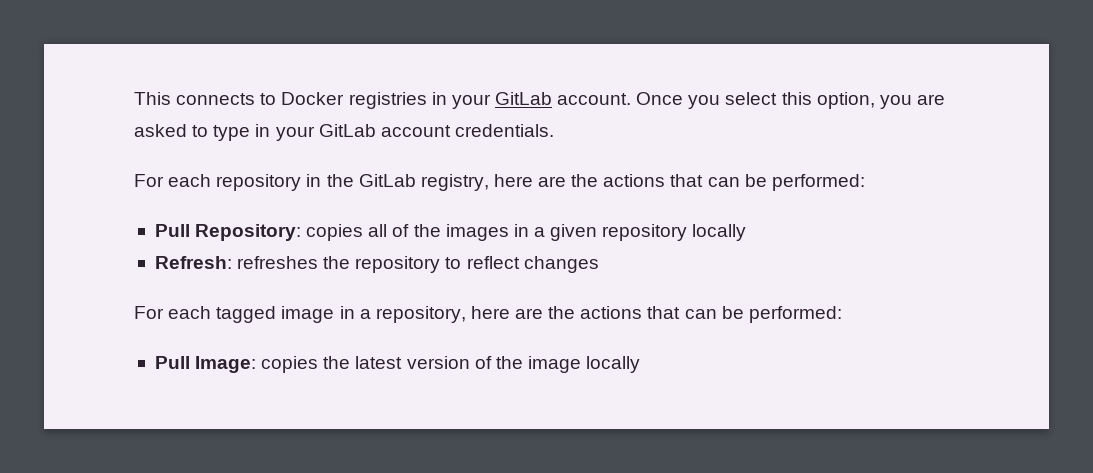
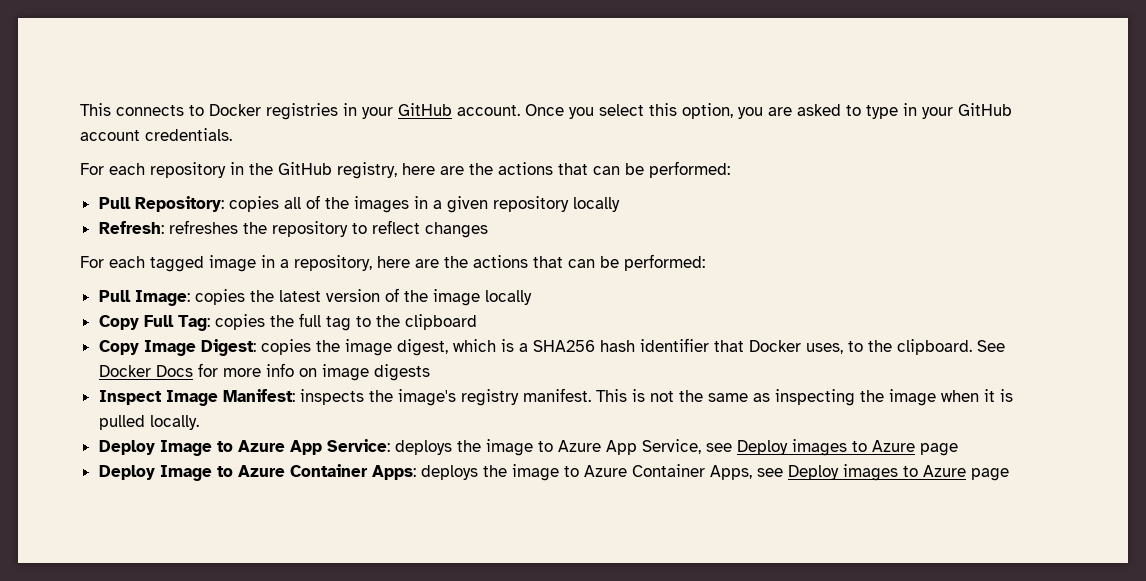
- This connects to Docker registries in your GitLab account.
+ This connects to Docker registries in your GitHub account.
- Once you select this option, you are asked to type in your GitLab account credentials.
+ Once you select this option, you are asked to type in your GitHub account credentials.
- For each repository in the GitLab registry, here are the actions that can be performed:
+ For each repository in the GitHub registry, here are the actions that can be performed:
+ Copy Full Tag: copies the full tag to the clipboard
+ Copy Image Digest: copies the image digest, which is a SHA256 hash identifier that Docker uses, to the clipboard. See Docker Docs for more info on image digests
+ Inspect Image Manifest: inspects the image's registry manifest. This is not the same as inspecting the image when it is pulled locally.
+ Deploy Image to Azure App Service: deploys the image to Azure App Service, see Deploy images to Azure page
+ Deploy Image to Azure Container Apps: deploys the image to Azure Container Apps, see Deploy images to Azure page

